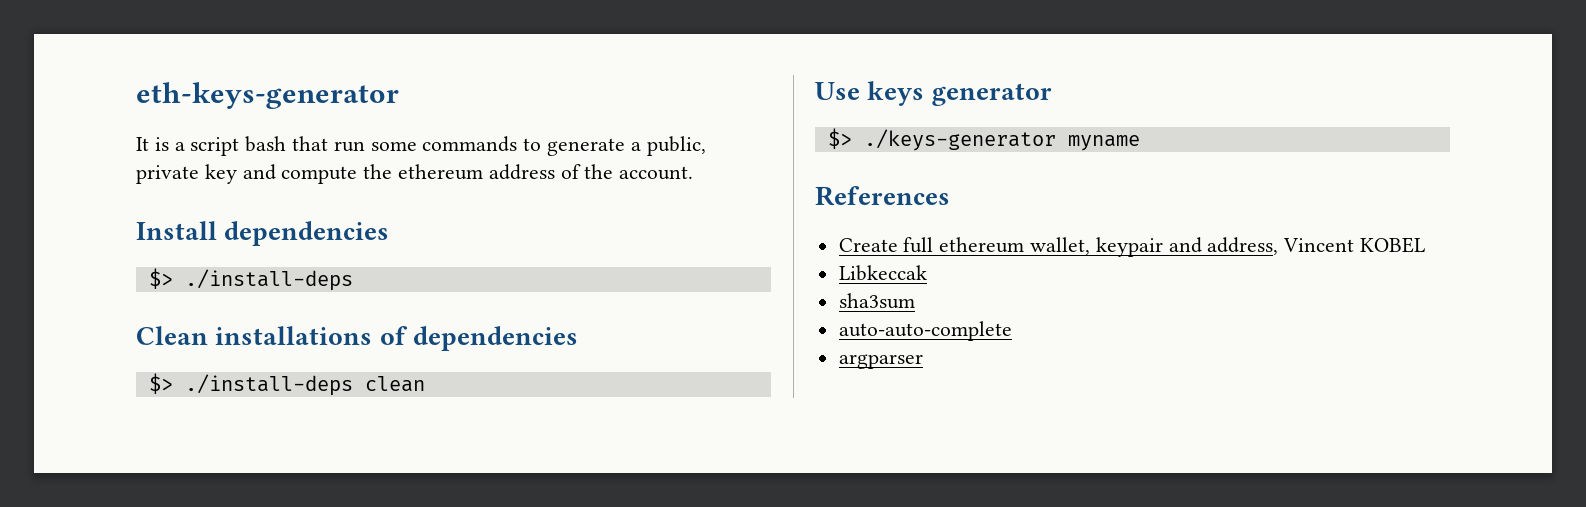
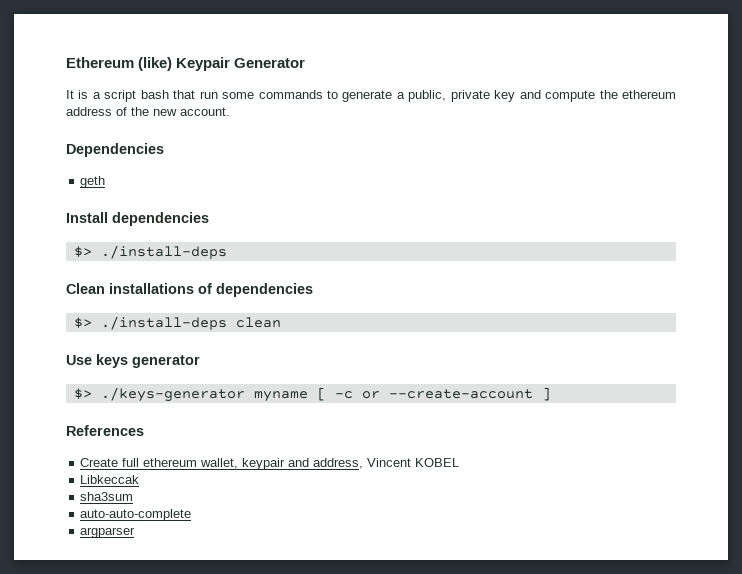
- eth-keys-generator
+ Ethereum (like) Keypair Generator
- It is a script bash that run some commands to generate a public, private key and compute the ethereum address of the account.
+ It is a script bash that run some commands to generate a public, private key and compute the ethereum address of the new account.
+ Dependencies
+ geth
- $> ./keys-generator myname
+ $> ./keys-generator myname [ -c or --create-account ]

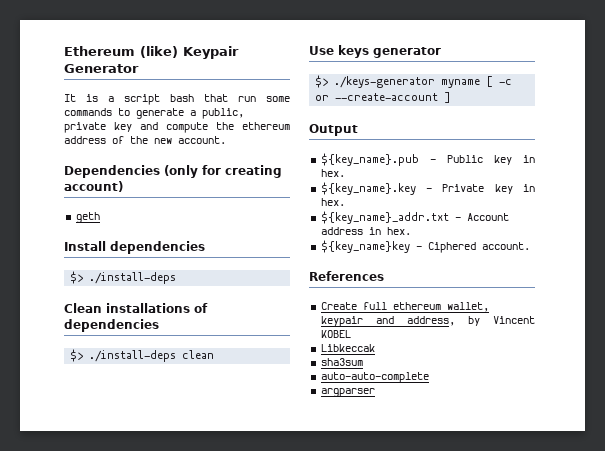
- Dependencies
+ Dependencies (only for creating account)
+ Output
+ ${key_name}.pub - Public key in hex.
+ ${key_name}.key - Private key in hex.
+ ${key_name}_addr.txt - Account address in hex.
+ ${key_name}key - Ciphered account.
- Create full ethereum wallet, keypair and address, Vincent KOBEL
+ Create full ethereum wallet, keypair and address, by Vincent KOBEL

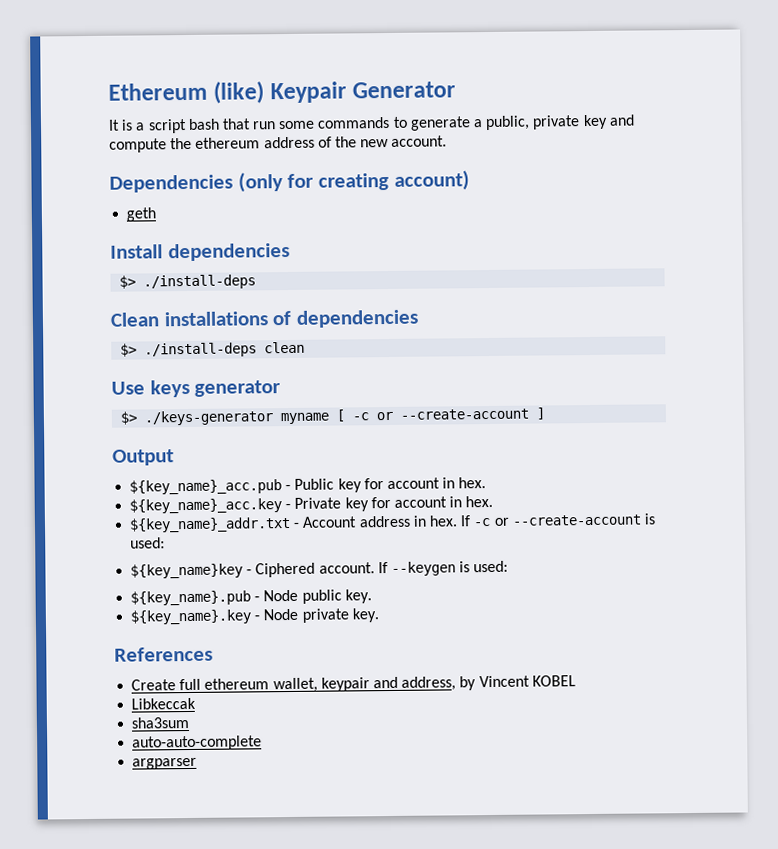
- ${key_name}.pub - Public key in hex.
- ${key_name}.key - Private key in hex.
+ ${key_name}_acc.pub - Public key for account in hex.
+ ${key_name}_acc.key - Private key for account in hex.
- ${key_name}_addr.txt - Account address in hex.
- ${key_name}key - Ciphered account.
+ ${key_name}_addr.txt - Account address in hex. If -c or --create-account is used:
+ ${key_name}key - Ciphered account. If --keygen is used:
+ ${key_name}.pub - Node public key.
+ ${key_name}.key - Node private key.

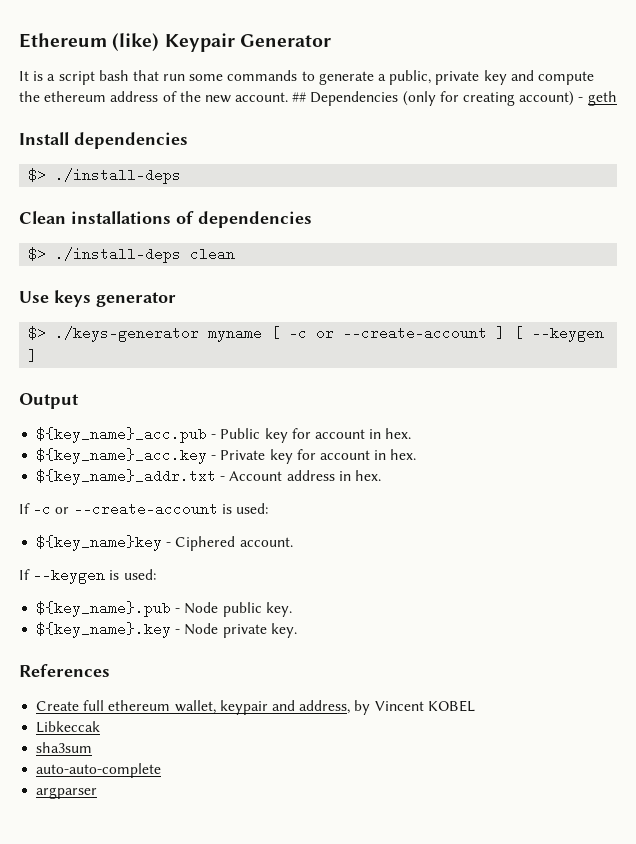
- It is a script bash that run some commands to generate a public, private key and compute the ethereum address of the new account.
- Dependencies (only for creating account)
- geth
+ It is a script bash that run some commands to generate a public, private key and compute the ethereum address of the new account. ## Dependencies (only for creating account) - geth
- $> ./keys-generator myname [ -c or --create-account ]
+ $> ./keys-generator myname [ -c or --create-account ] [ --keygen ]
- ${key_name}_addr.txt - Account address in hex. If -c or --create-account is used:
+ ${key_name}_addr.txt - Account address in hex.
+ If -c or --create-account is used:
- ${key_name}key - Ciphered account. If --keygen is used:
+ ${key_name}key - Ciphered account.
+ If --keygen is used:

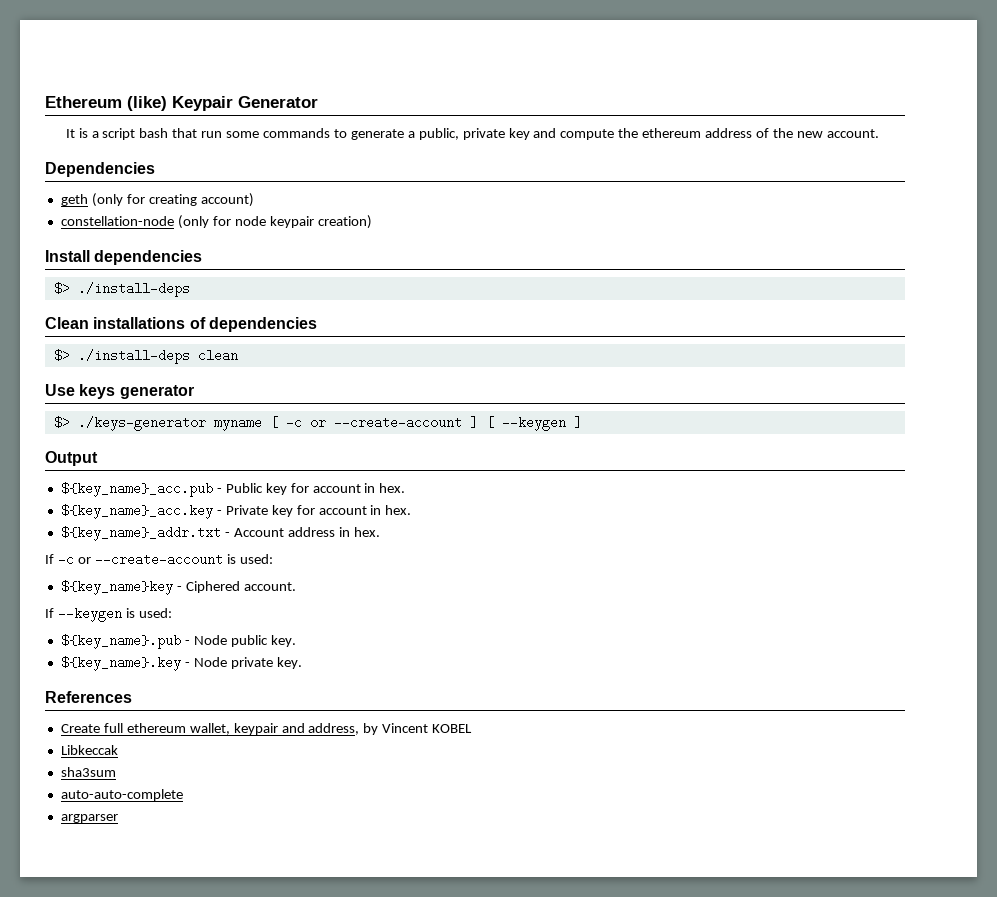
- It is a script bash that run some commands to generate a public, private key and compute the ethereum address of the new account. ## Dependencies (only for creating account) - geth
+ It is a script bash that run some commands to generate a public, private key and compute the ethereum address of the new account.
+ Dependencies
+ geth (only for creating account)
+ constellation-node (only for node keypair creation)

